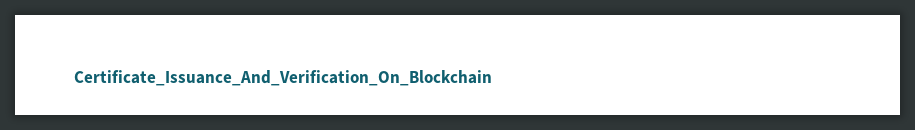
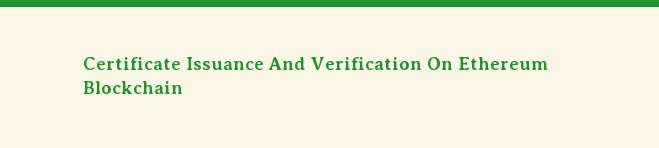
- Certificate_Issuance_And_Verification_On_Blockchain
+ Certificate Issuance And Verification On Ethereum Blockchain

